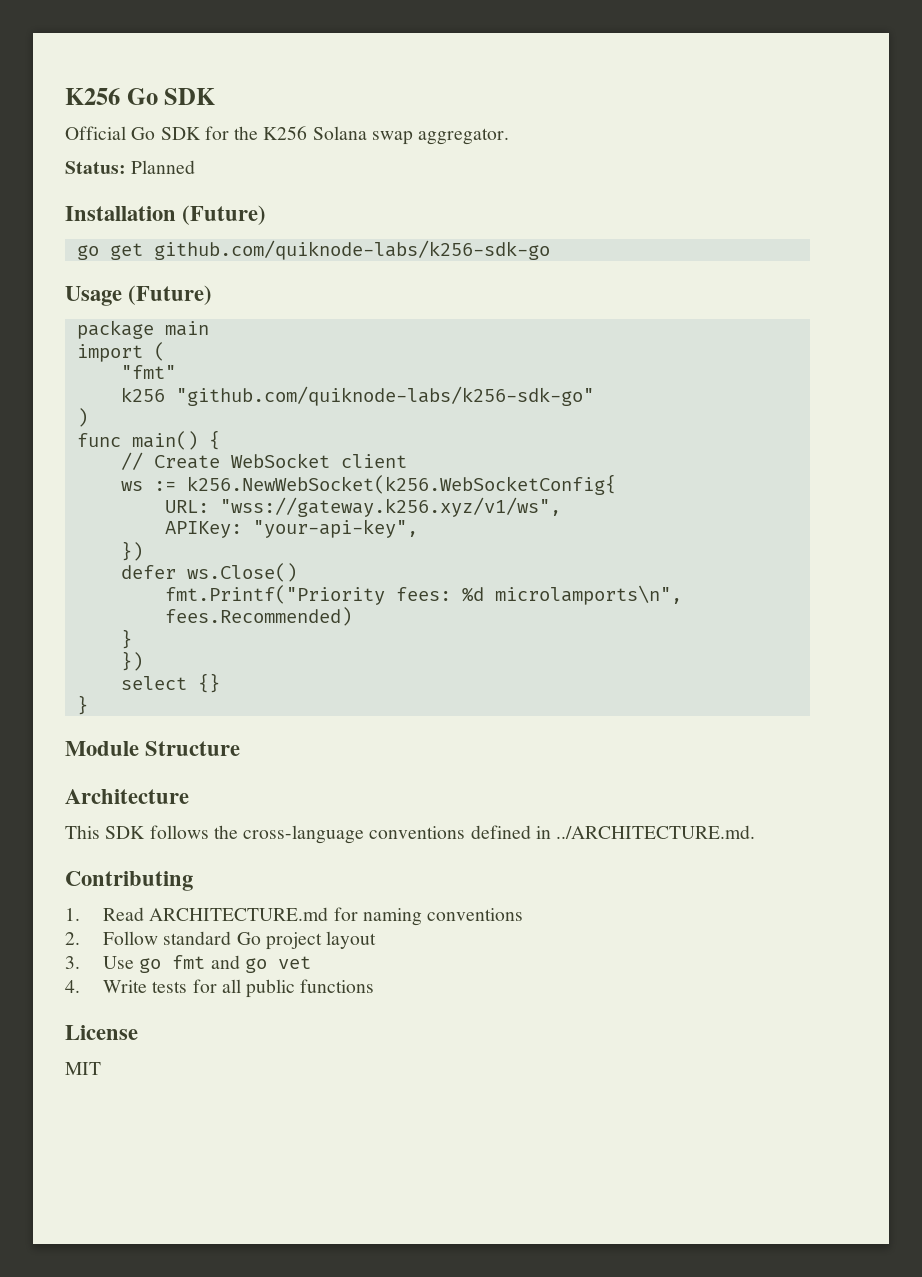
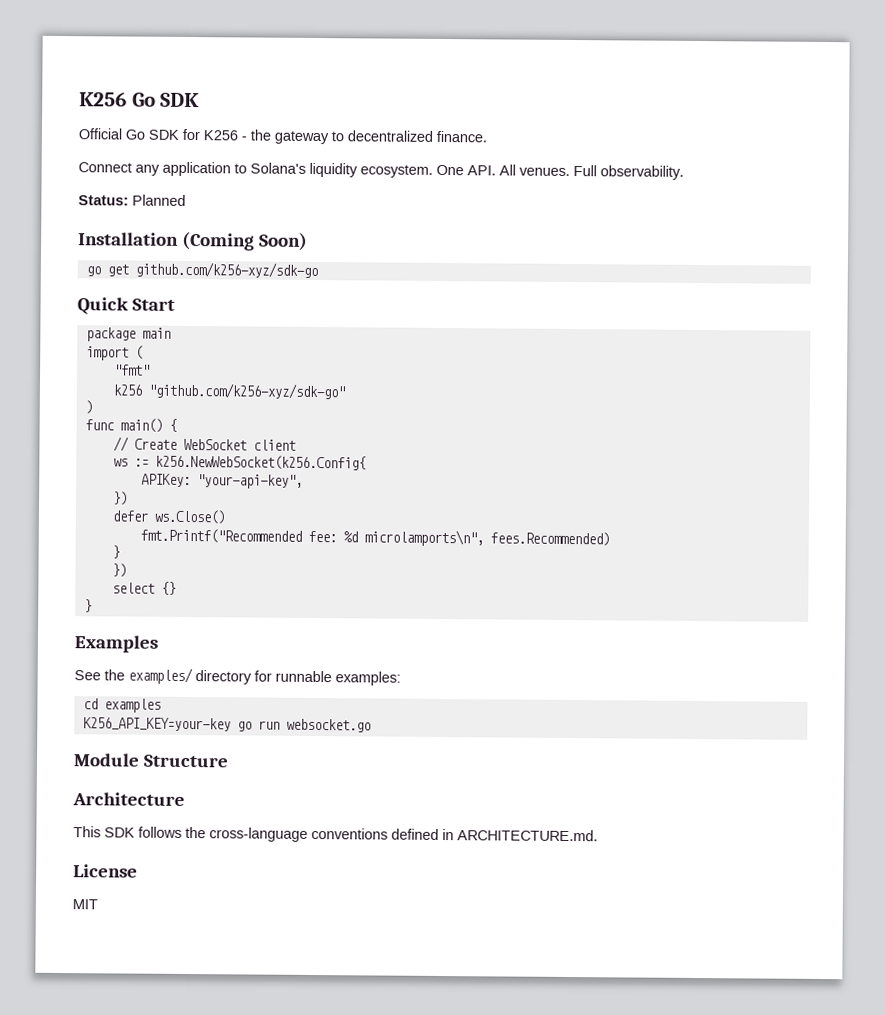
- Official Go SDK for the K256 Solana swap aggregator.
+ Official Go SDK for K256 - the gateway to decentralized finance.
+ Connect any application to Solana's liquidity ecosystem. One API. All venues. Full observability.
- Installation (Future)
+ Installation (Coming Soon)
- go get github.com/quiknode-labs/k256-sdk-go
- Usage (Future)
+ go get github.com/k256-xyz/sdk-go
+ Quick Start
- k256 "github.com/quiknode-labs/k256-sdk-go"
+ k256 "github.com/k256-xyz/sdk-go"
- ws := k256.NewWebSocket(k256.WebSocketConfig{
- URL: "wss://gateway.k256.xyz/v1/ws",
+ ws := k256.NewWebSocket(k256.Config{
- fmt.Printf("Priority fees: %d microlamports\n", fees.Recommended)
+ fmt.Printf("Recommended fee: %d microlamports\n", fees.Recommended)
+ Examples
+ See the examples/ directory for runnable examples:
+ cd examples
+ K256_API_KEY=your-key go run websocket.go
- This SDK follows the cross-language conventions defined in ../ARCHITECTURE.md.
- Contributing
- 1. Read ARCHITECTURE.md for naming conventions
- 2. Follow standard Go project layout
- 3. Use go fmt and go vet
- 4. Write tests for all public functions
+ This SDK follows the cross-language conventions defined in ARCHITECTURE.md.

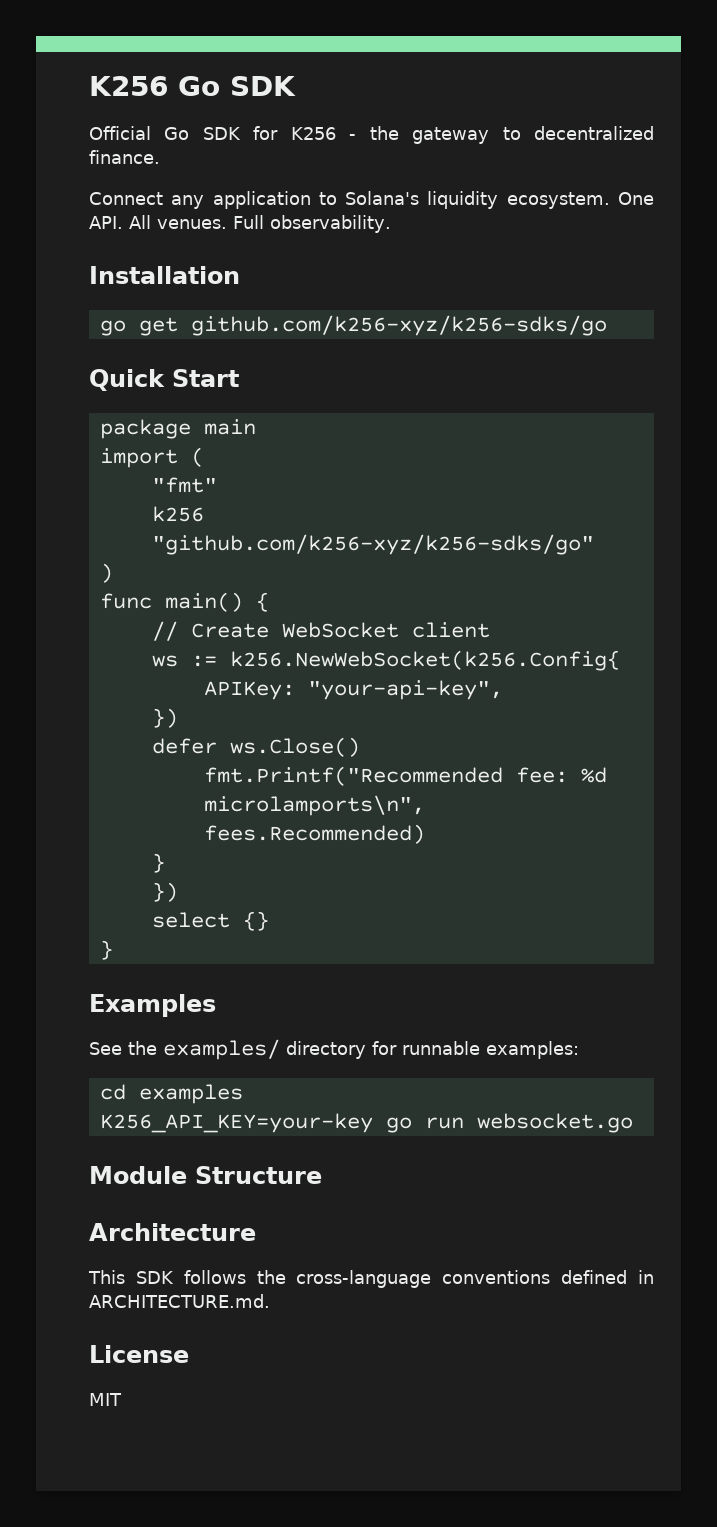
- Status: Planned
- Installation (Coming Soon)
+ Installation
- go get github.com/k256-xyz/sdk-go
+ go get github.com/k256-xyz/k256-sdks/go
- k256 "github.com/k256-xyz/sdk-go"
+ k256 "github.com/k256-xyz/k256-sdks/go"

